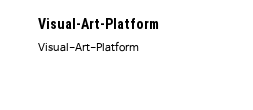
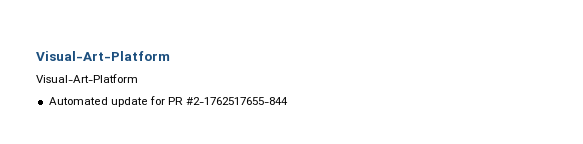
+ Automated update for PR #2-1762517655-844

